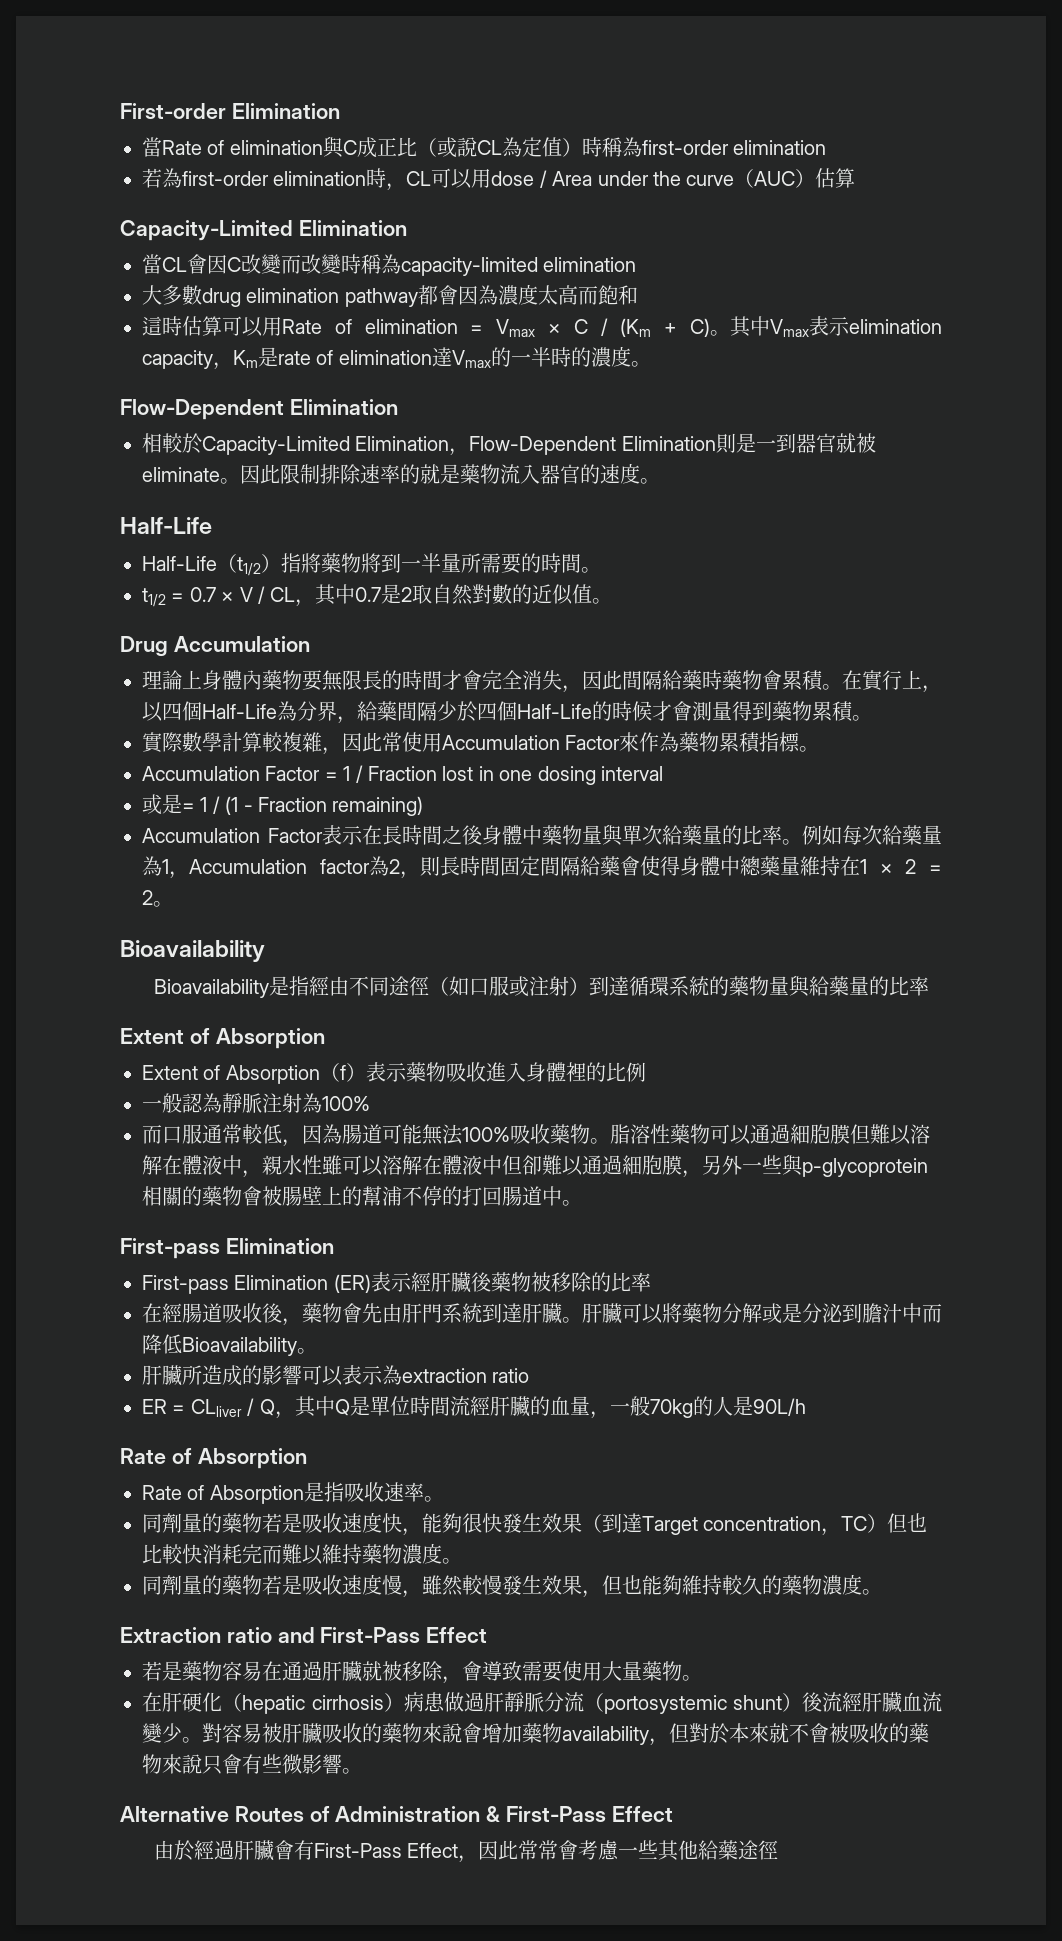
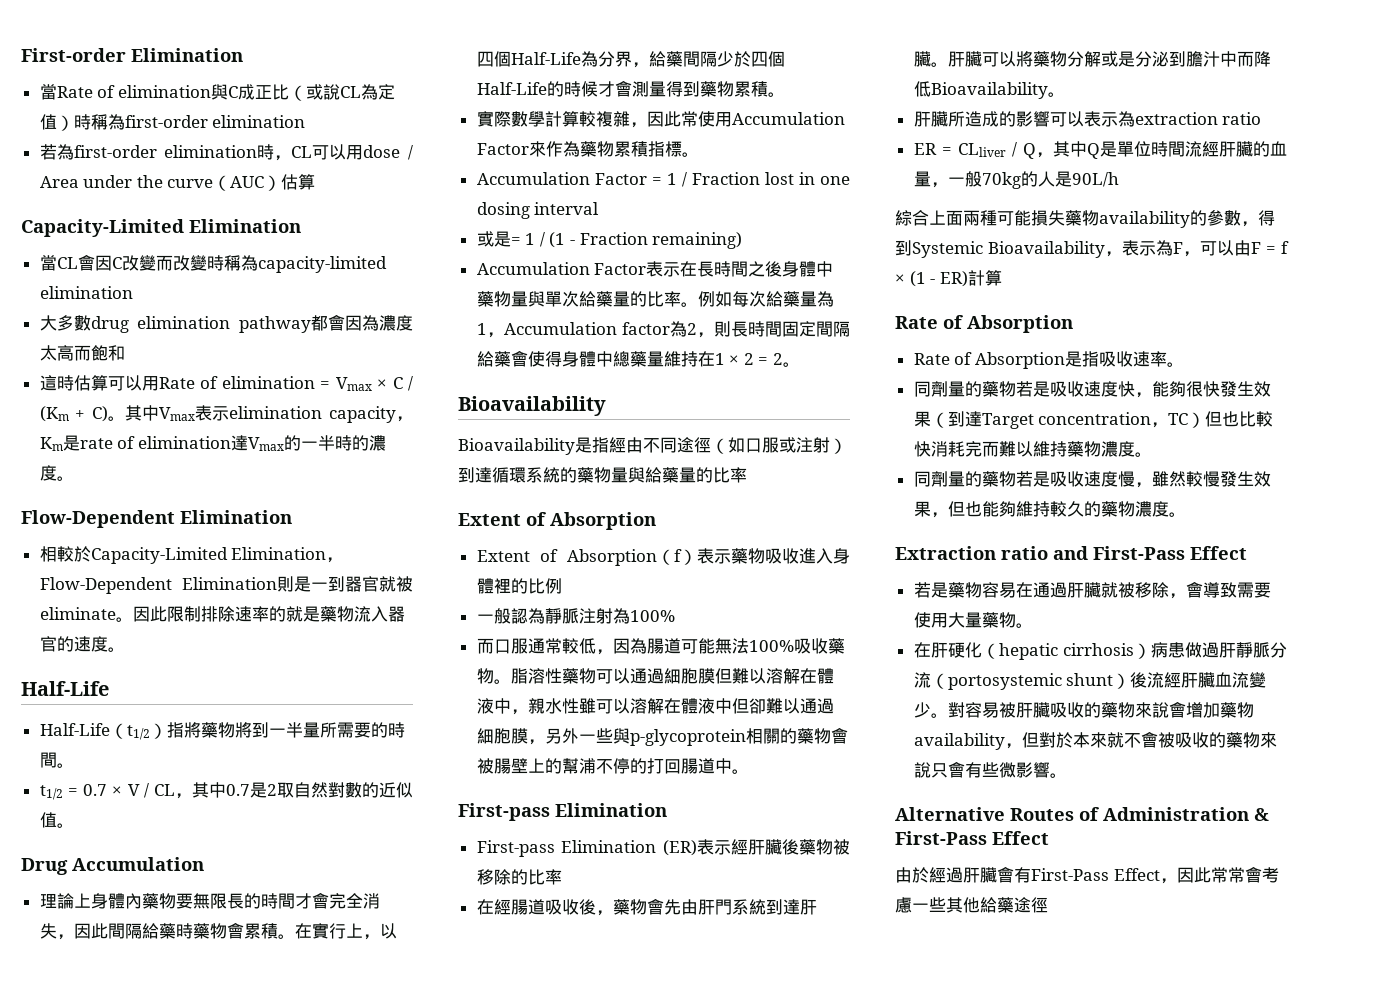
+ 綜合上面兩種可能損失藥物availability的參數，得到Systemic Bioavailability，表示為F，可以由F = f × (1 - ER)計算

